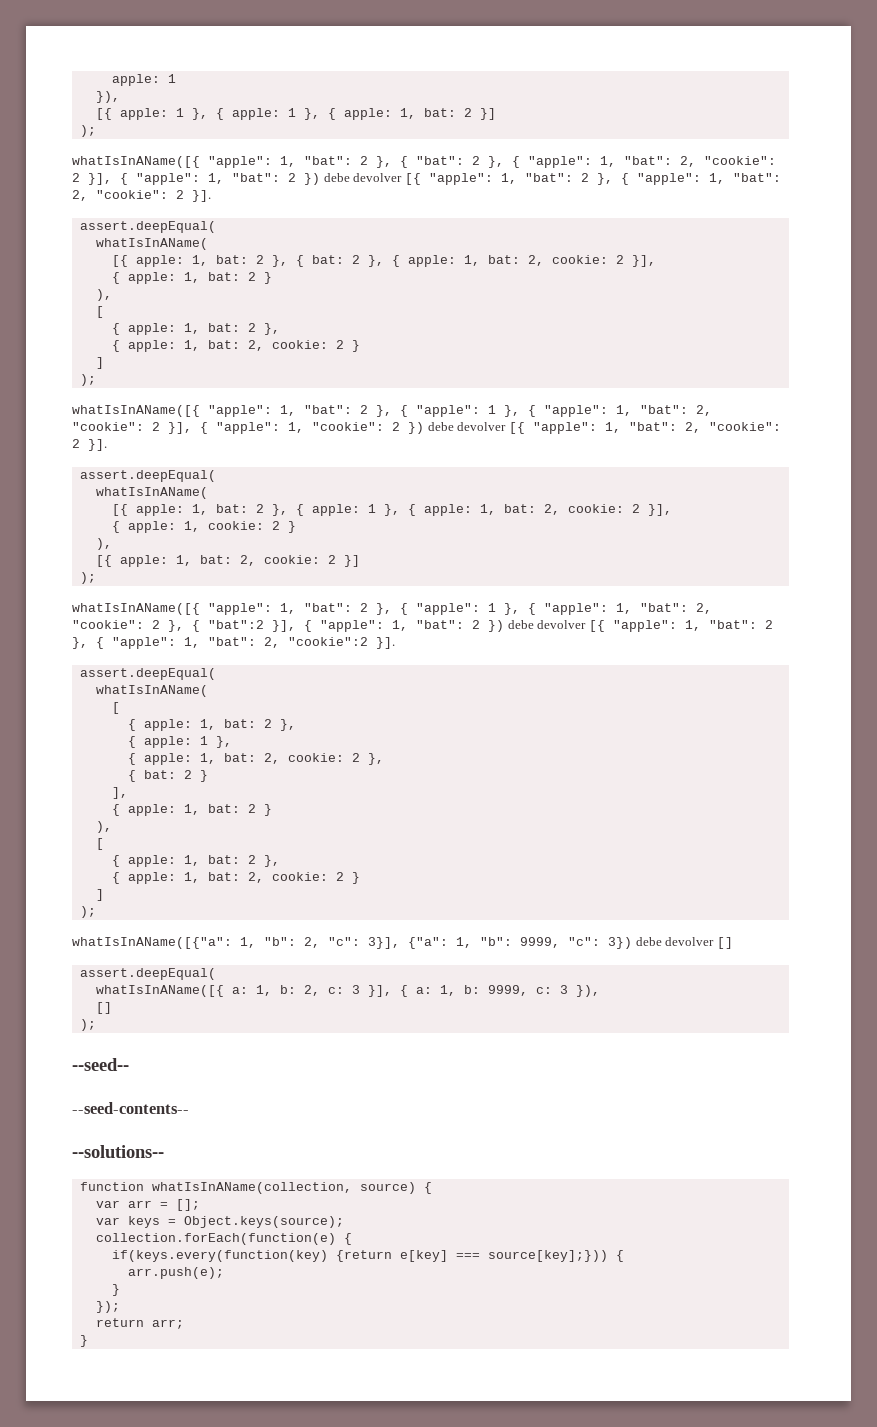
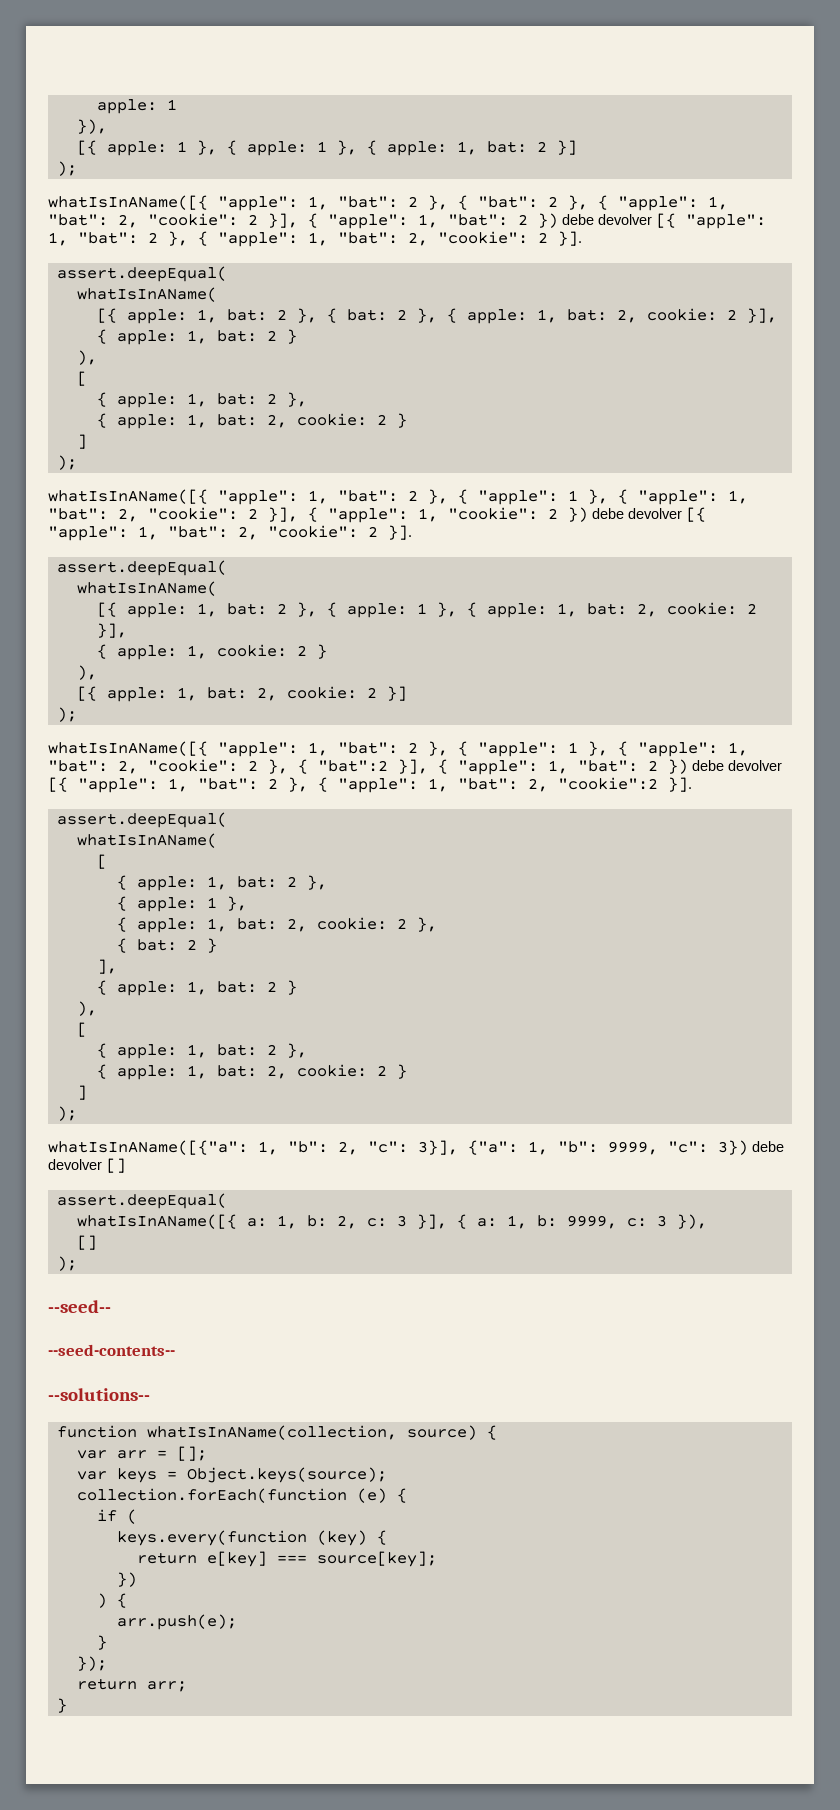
- collection.forEach(function(e) {
- if(keys.every(function(key) {return e[key] === source[key];})) {
+ collection.forEach(function (e) {
+ if (
+ keys.every(function (key) {
+ return e[key] === source[key];
+ })
+ ) {

